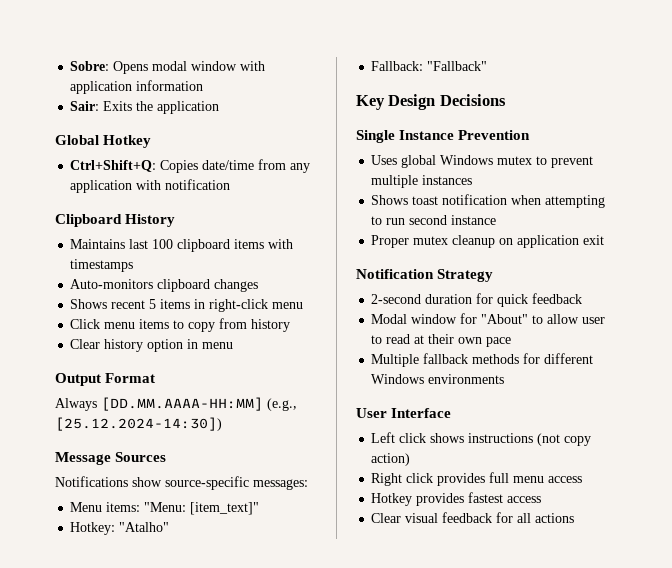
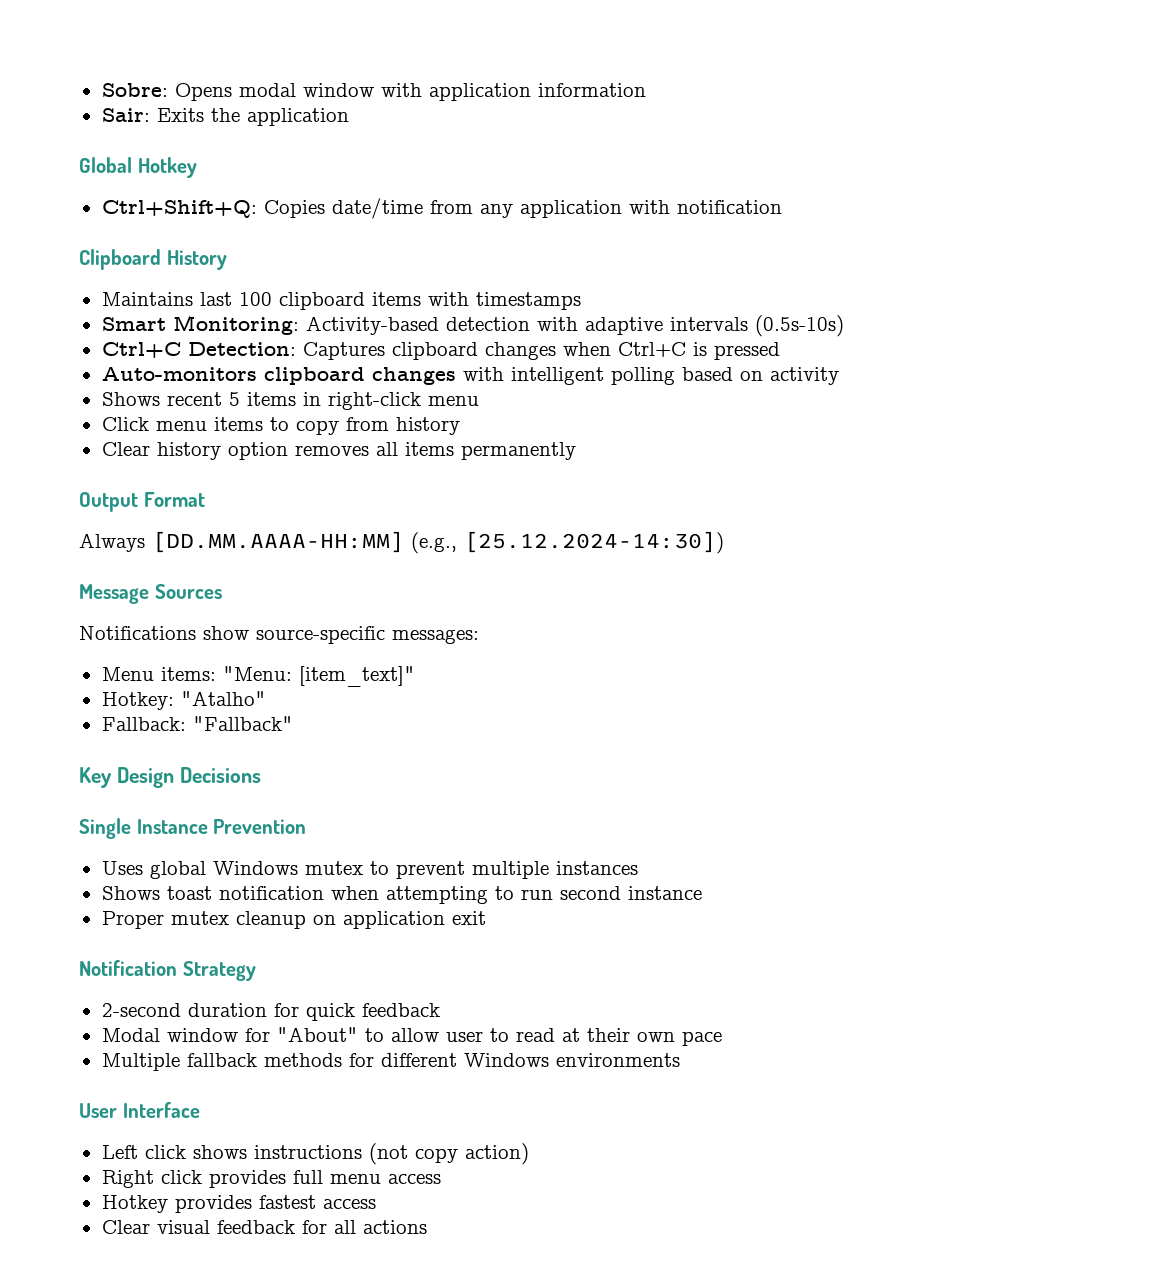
- Auto-monitors clipboard changes
+ Smart Monitoring: Activity-based detection with adaptive intervals (0.5s-10s)
+ Ctrl+C Detection: Captures clipboard changes when Ctrl+C is pressed
+ Auto-monitors clipboard changes with intelligent polling based on activity
- Clear history option in menu
+ Clear history option removes all items permanently

